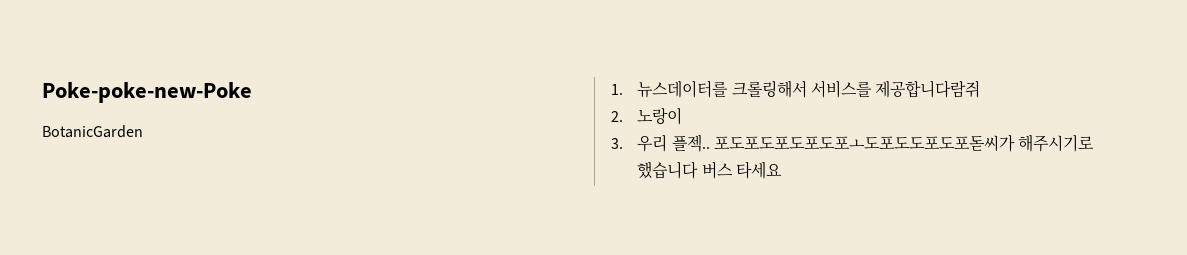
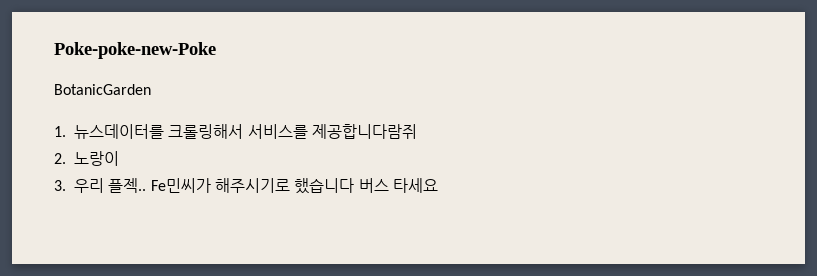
- 포도포도포도포도포ㅗ도포도도포도포돋씨가 해주시기로 했습니다 버스 타세요
+ Fe민씨가 해주시기로 했습니다 버스 타세요

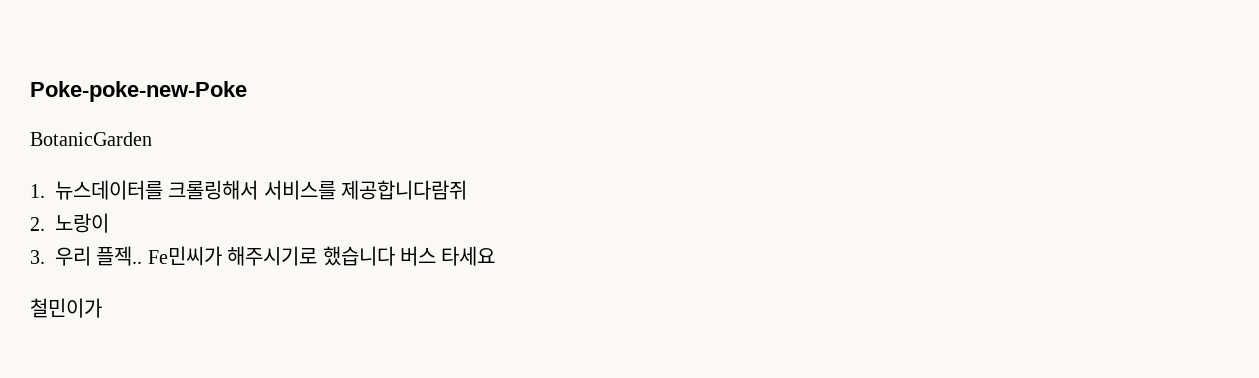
+ 철민이가

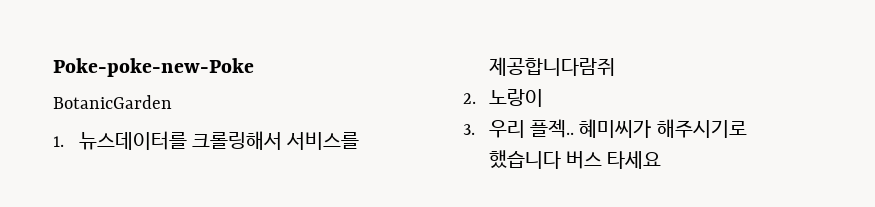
- Fe민씨가 해주시기로 했습니다 버스 타세요
+ 혜미씨가 해주시기로 했습니다 버스 타세요
- 철민이가

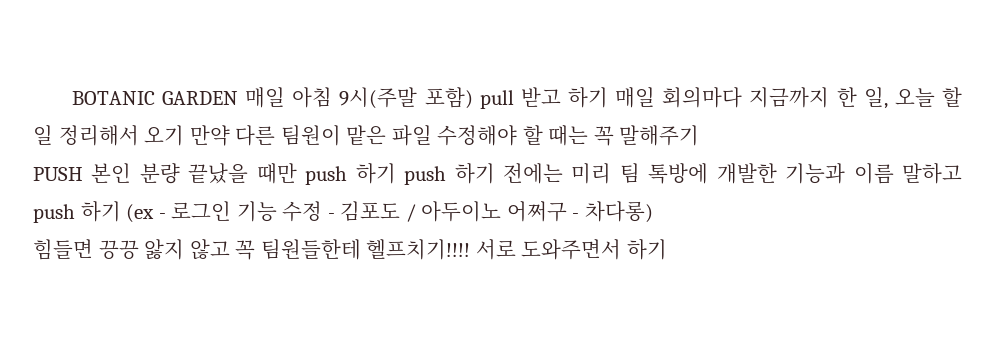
- Poke-poke-new-Poke
- BotanicGarden
- 1. 뉴스데이터를 크롤링해서 서비스를 제공합니다람쥐
- 2. 노랑이
- 3. 우리 플젝.. 혜미씨가 해주시기로 했습니다 버스 타세요
+ BOTANIC GARDEN 매일 아침 9시(주말 포함) pull 받고 하기 매일 회의마다 지금까지 한 일, 오늘 할 일 정리해서 오기 만약 다른 팀원이 맡은 파일 수정해야 할 때는 꼭 말해주기
+ PUSH 본인 분량 끝났을 때만 push 하기 push 하기 전에는 미리 팀 톡방에 개발한 기능과 이름 말하고 push 하기 (ex - 로그인 기능 수정 - 김포도 / 아두이노 어쩌구 - 차다롱)
+ 힘들면 끙끙 앓지 않고 꼭 팀원들한테 헬프치기!!!! 서로 도와주면서 하기

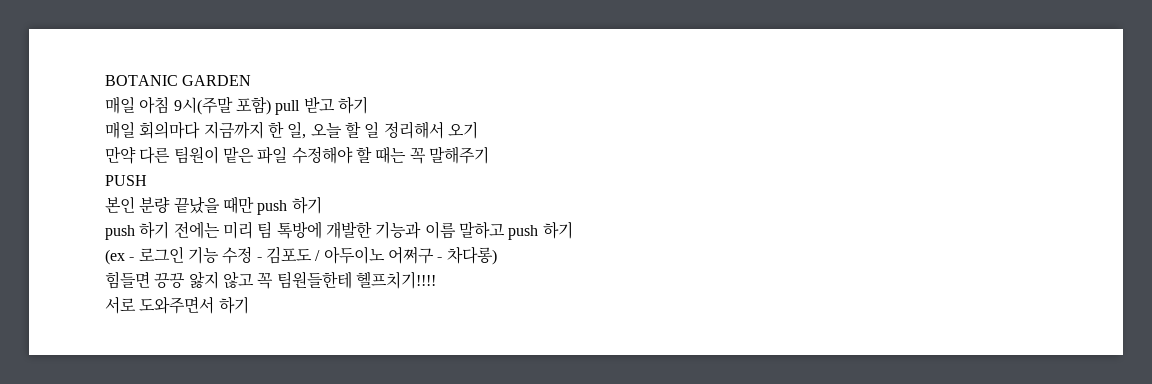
- BOTANIC GARDEN 매일 아침 9시(주말 포함) pull 받고 하기 매일 회의마다 지금까지 한 일, 오늘 할 일 정리해서 오기 만약 다른 팀원이 맡은 파일 수정해야 할 때는 꼭 말해주기
+ BOTANIC GARDEN
+ 매일 아침 9시(주말 포함) pull 받고 하기
+ 매일 회의마다 지금까지 한 일, 오늘 할 일 정리해서 오기
+ 만약 다른 팀원이 맡은 파일 수정해야 할 때는 꼭 말해주기
- PUSH 본인 분량 끝났을 때만 push 하기 push 하기 전에는 미리 팀 톡방에 개발한 기능과 이름 말하고 push 하기 (ex - 로그인 기능 수정 - 김포도 / 아두이노 어쩌구 - 차다롱)
+ PUSH
+ 본인 분량 끝났을 때만 push 하기
+ push 하기 전에는 미리 팀 톡방에 개발한 기능과 이름 말하고 push 하기
+ (ex - 로그인 기능 수정 - 김포도 / 아두이노 어쩌구 - 차다롱)
- 힘들면 끙끙 앓지 않고 꼭 팀원들한테 헬프치기!!!! 서로 도와주면서 하기
+ 힘들면 끙끙 앓지 않고 꼭 팀원들한테 헬프치기!!!!
+ 서로 도와주면서 하기

